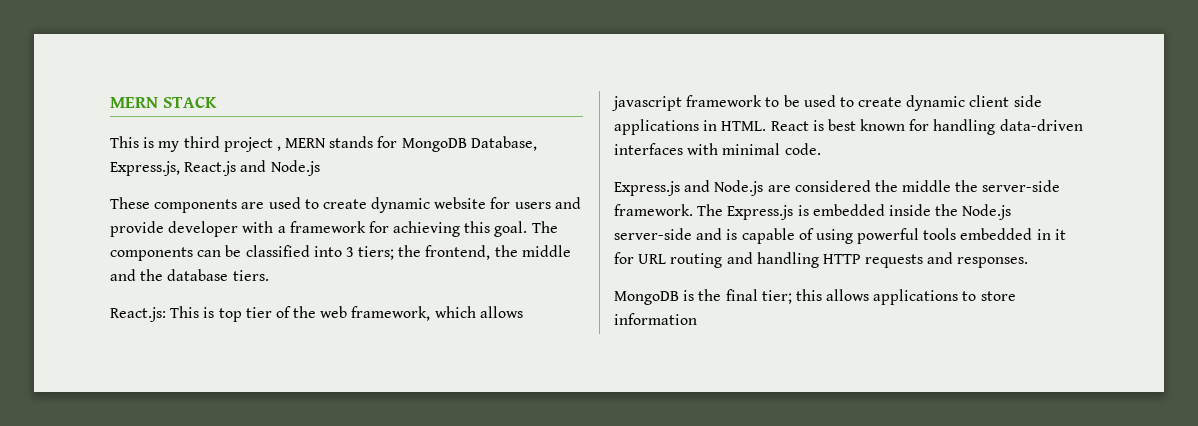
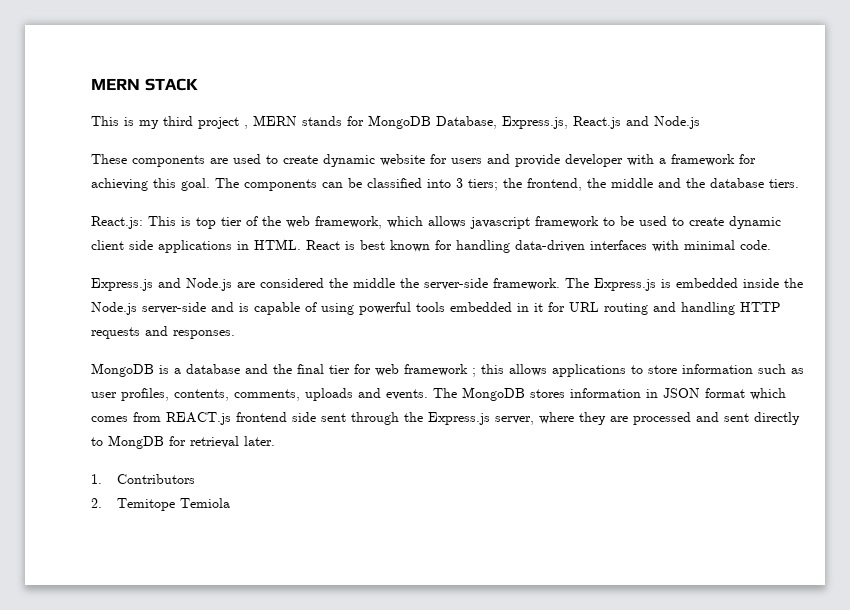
- MongoDB is the final tier; this allows applications to store information
+ MongoDB is a database and the final tier for web framework ; this allows applications to store information such as user profiles, contents, comments, uploads and events. The MongoDB stores information in JSON format which comes from REACT.js frontend side sent through the Express.js server, where they are processed and sent directly to MongDB for retrieval later.
+ 1. Contributors
+ 2. Temitope Temiola

